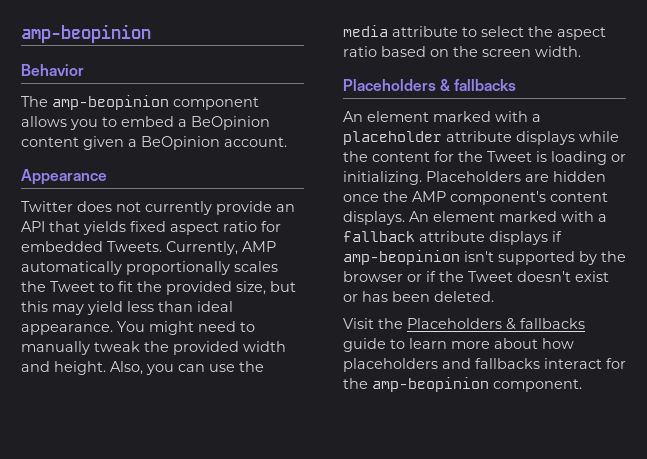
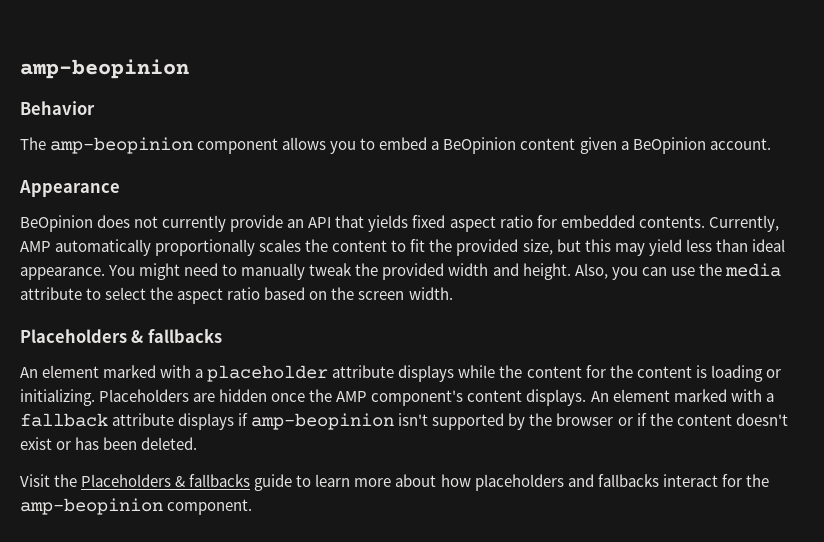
- Twitter does not currently provide an API that yields fixed aspect ratio for embedded Tweets.
+ BeOpinion does not currently provide an API that yields fixed aspect ratio for embedded contents.
- Currently, AMP automatically proportionally scales the Tweet to fit the provided size, but this may yield less than ideal appearance.
+ Currently, AMP automatically proportionally scales the content to fit the provided size, but this may yield less than ideal appearance.
- An element marked with a placeholder attribute displays while the content for the Tweet is loading or initializing.
+ An element marked with a placeholder attribute displays while the content for the content is loading or initializing.
- An element marked with a fallback attribute displays if amp-beopinion isn't supported by the browser or if the Tweet doesn't exist or has been deleted.
+ An element marked with a fallback attribute displays if amp-beopinion isn't supported by the browser or if the content doesn't exist or has been deleted.

